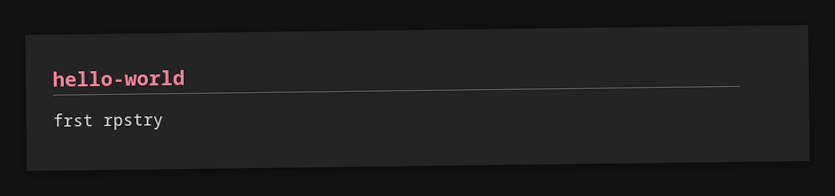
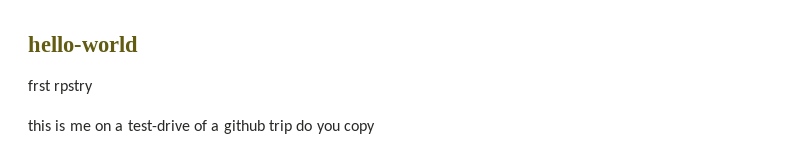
+ this is me on a test-drive of a github trip do you copy

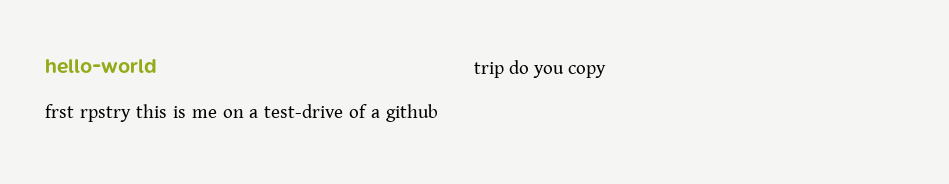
- frst rpstry
- this is me on a test-drive of a github trip do you copy
+ frst rpstry this is me on a test-drive of a github trip do you copy

